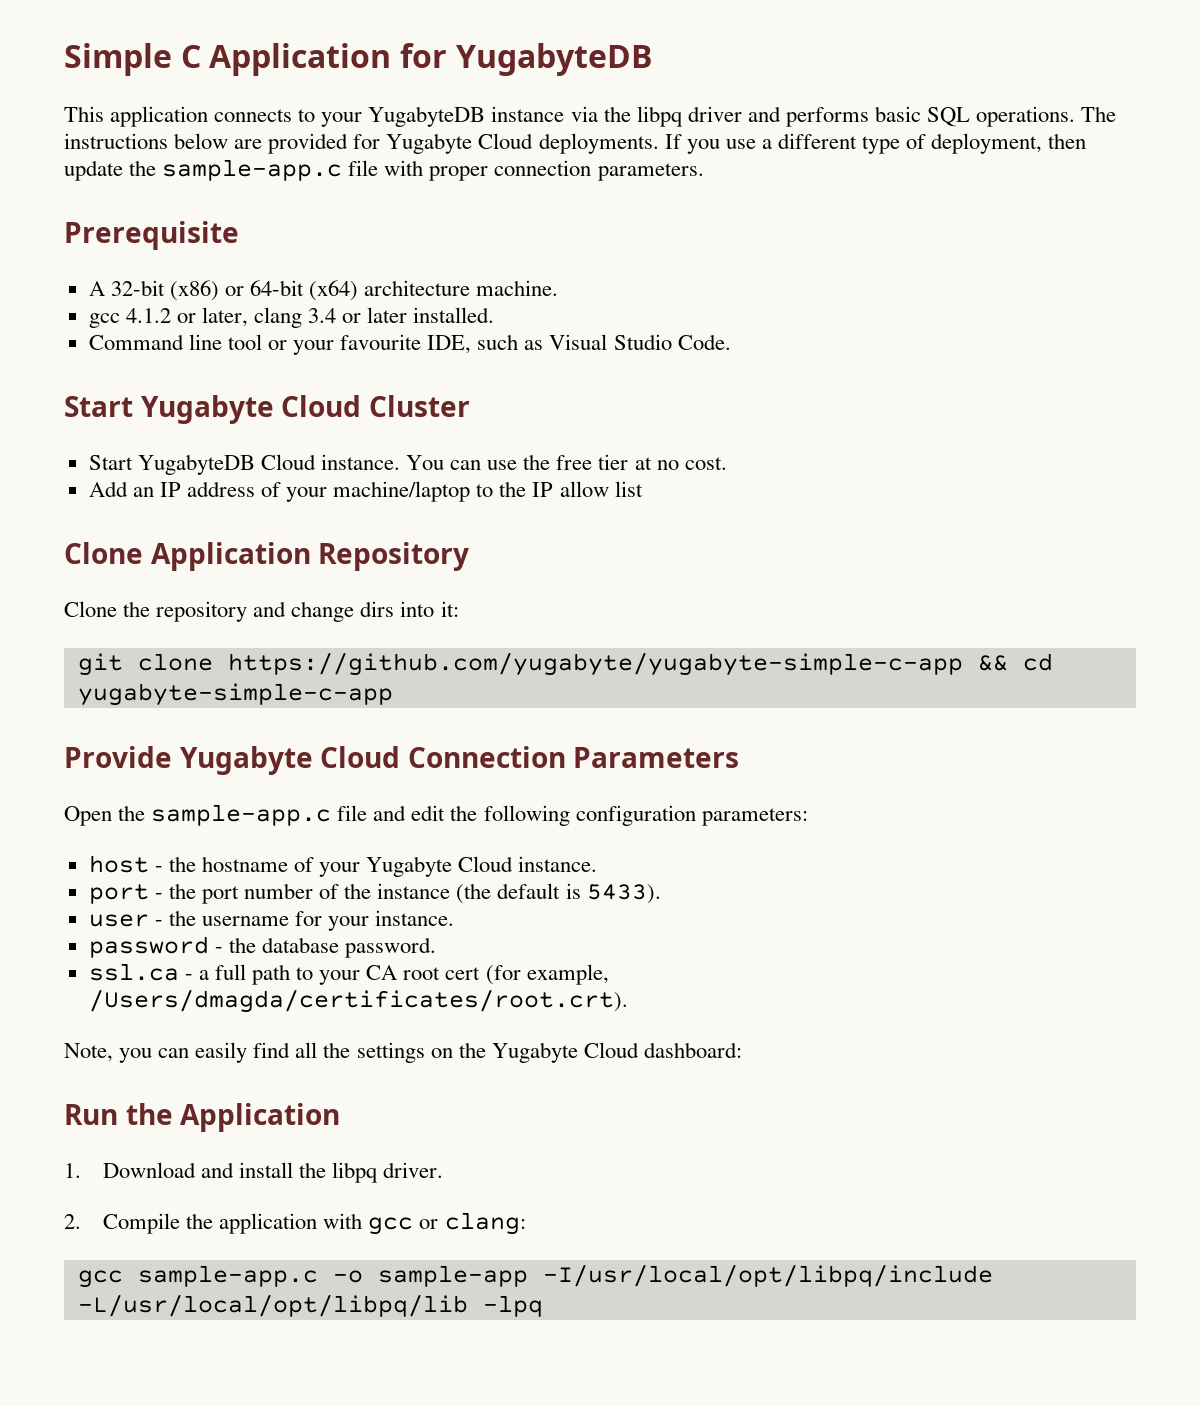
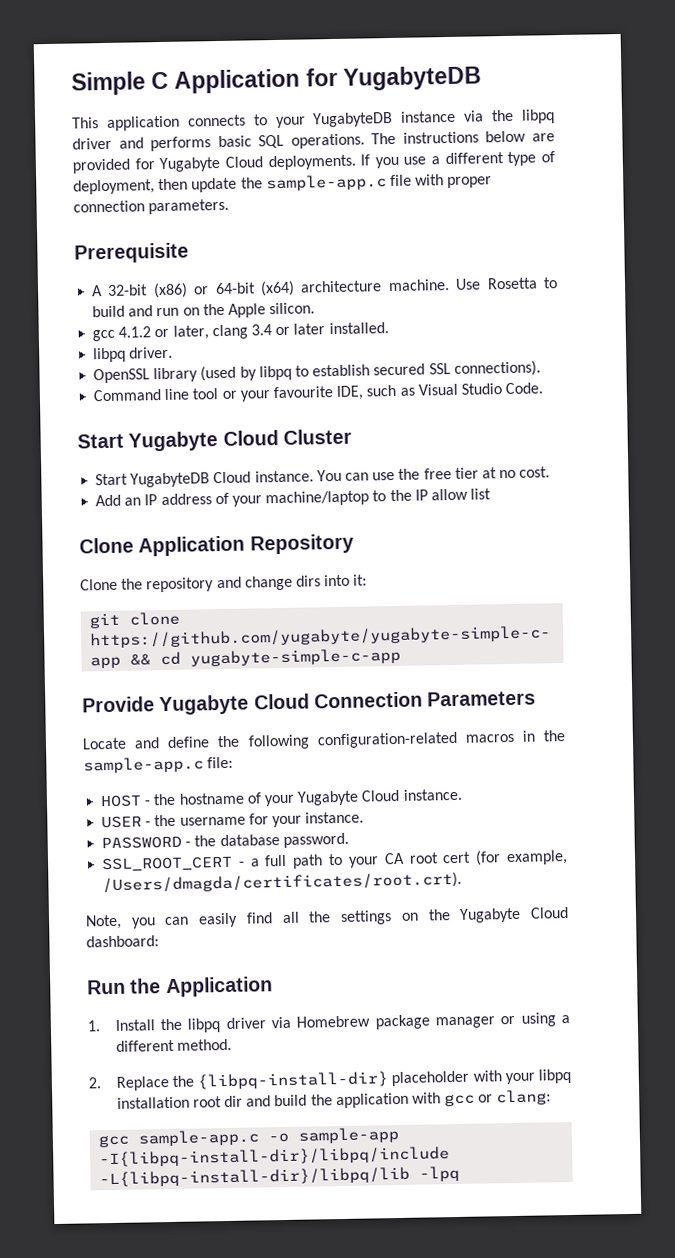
+ Use Rosetta to build and run on the Apple silicon.
+ libpq driver.
+ OpenSSL library (used by libpq to establish secured SSL connections).
- Open the sample-app.c file and edit the following configuration parameters:
- host - the hostname of your Yugabyte Cloud instance.
+ Locate and define the following configuration-related macros in the sample-app.c file:
+ HOST - the hostname of your Yugabyte Cloud instance.
- port - the port number of the instance (the default is 5433).
- user - the username for your instance.
+ USER - the username for your instance.
- password - the database password.
+ PASSWORD - the database password.
- ssl.ca - a full path to your CA root cert (for example, /Users/dmagda/certificates/root.crt).
+ SSL_ROOT_CERT - a full path to your CA root cert (for example, /Users/dmagda/certificates/root.crt).
- 1. Download and install the libpq driver.
- 2. Compile the application with gcc or clang:
+ 1. Install the libpq driver via Homebrew package manager or using a different method.
+ 2. Replace the {libpq-install-dir} placeholder with your libpq installation root dir and build the application with gcc or clang:
- gcc sample-app.c -o sample-app -I/usr/local/opt/libpq/include -L/usr/local/opt/libpq/lib -lpq
+ gcc sample-app.c -o sample-app -I{libpq-install-dir}/libpq/include -L{libpq-install-dir}/libpq/lib -lpq

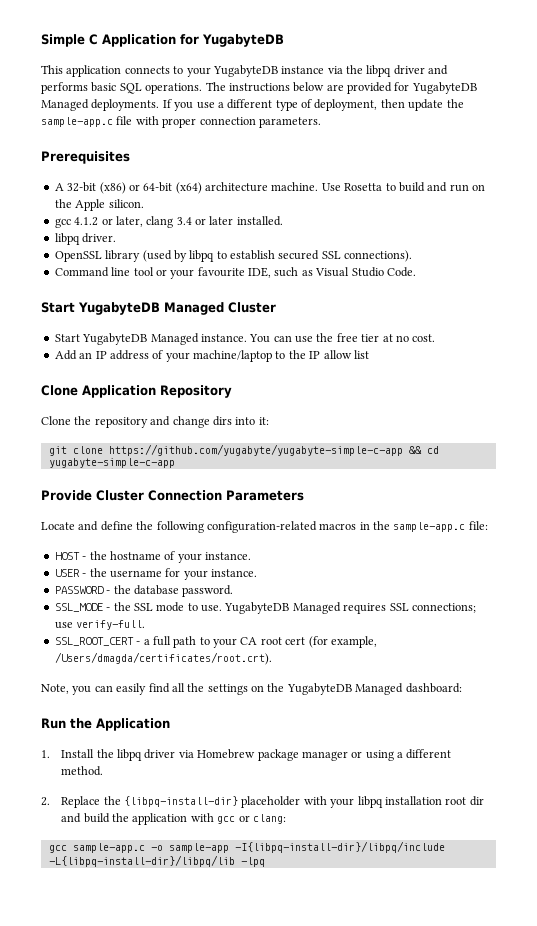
- The instructions below are provided for Yugabyte Cloud deployments.
+ The instructions below are provided for YugabyteDB Managed deployments.
- Prerequisite
+ Prerequisites
- Start Yugabyte Cloud Cluster
+ Start YugabyteDB Managed Cluster
- Start YugabyteDB Cloud instance.
+ Start YugabyteDB Managed instance.
- Provide Yugabyte Cloud Connection Parameters
+ Provide Cluster Connection Parameters
- HOST - the hostname of your Yugabyte Cloud instance.
+ HOST - the hostname of your instance.
+ SSL_MODE - the SSL mode to use. YugabyteDB Managed requires SSL connections; use verify-full.
- Note, you can easily find all the settings on the Yugabyte Cloud dashboard:
+ Note, you can easily find all the settings on the YugabyteDB Managed dashboard:

